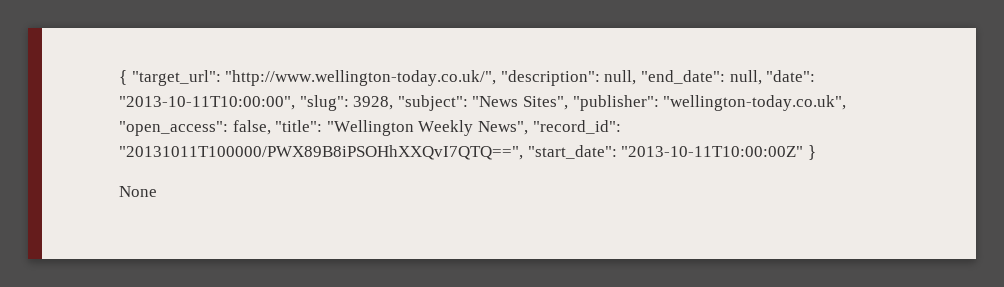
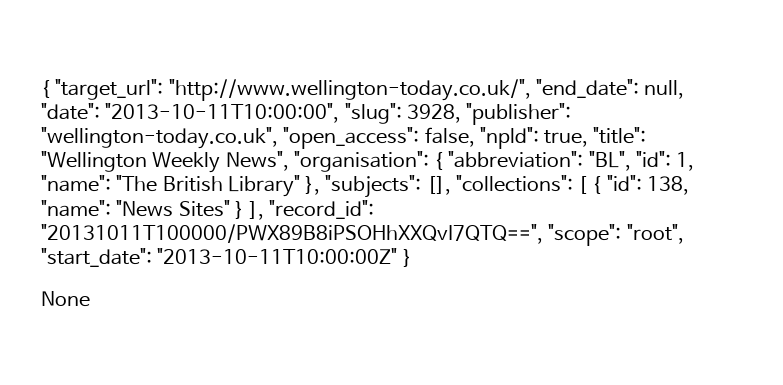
- { "target_url": "http://www.wellington-today.co.uk/", "description": null, "end_date": null, "date": "2013-10-11T10:00:00", "slug": 3928, "subject": "News Sites", "publisher": "wellington-today.co.uk", "open_access": false, "title": "Wellington Weekly News", "record_id": "20131011T100000/PWX89B8iPSOHhXXQvI7QTQ==", "start_date": "2013-10-11T10:00:00Z" }
+ { "target_url": "http://www.wellington-today.co.uk/", "end_date": null, "date": "2013-10-11T10:00:00", "slug": 3928, "publisher": "wellington-today.co.uk", "open_access": false, "npld": true, "title": "Wellington Weekly News", "organisation": { "abbreviation": "BL", "id": 1, "name": "The British Library" }, "subjects": [], "collections": [ { "id": 138, "name": "News Sites" } ], "record_id": "20131011T100000/PWX89B8iPSOHhXXQvI7QTQ==", "scope": "root", "start_date": "2013-10-11T10:00:00Z" }

